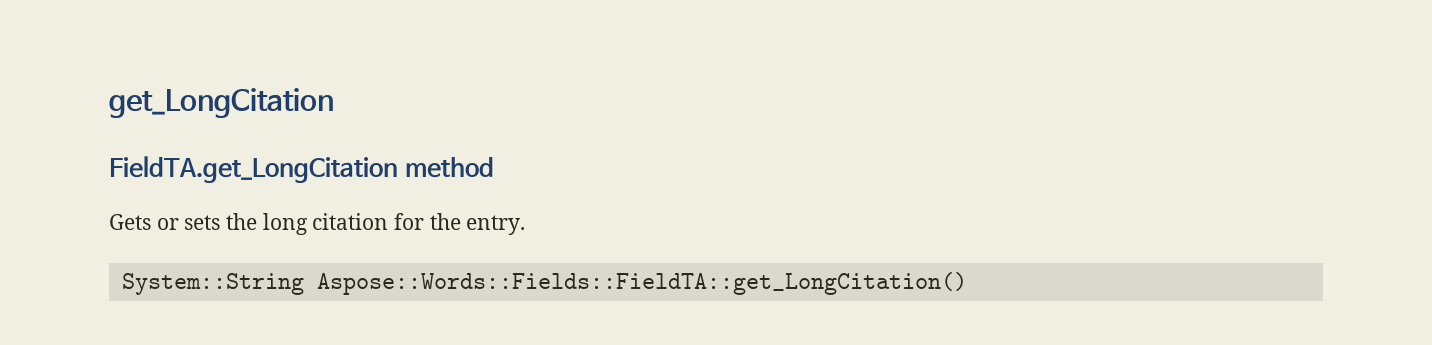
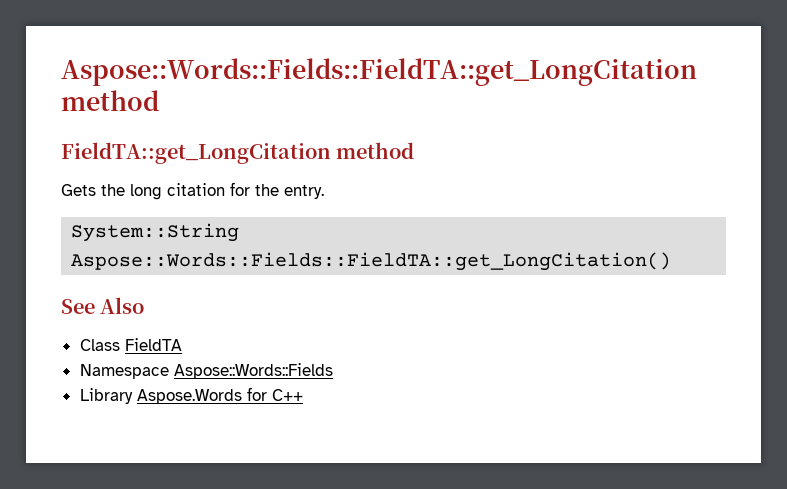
- get_LongCitation
- FieldTA.get_LongCitation method
+ Aspose::Words::Fields::FieldTA::get_LongCitation method
+ FieldTA::get_LongCitation method
- Gets or sets the long citation for the entry.
+ Gets the long citation for the entry.
+ See Also
+ Class FieldTA
+ Namespace Aspose::Words::Fields
+ Library Aspose.Words for C++

